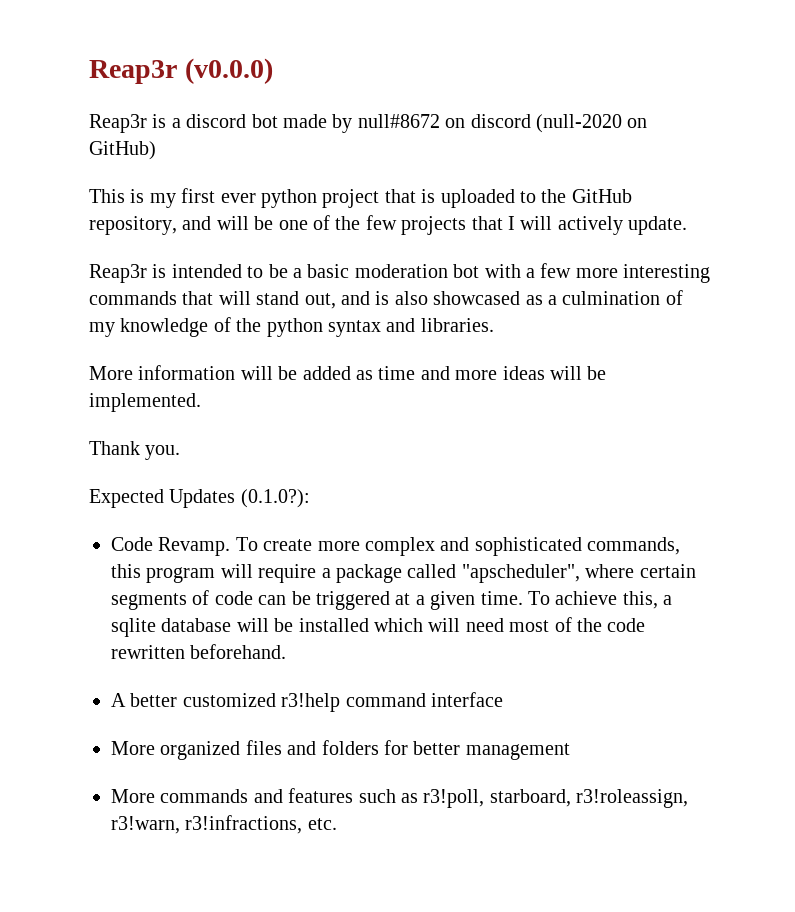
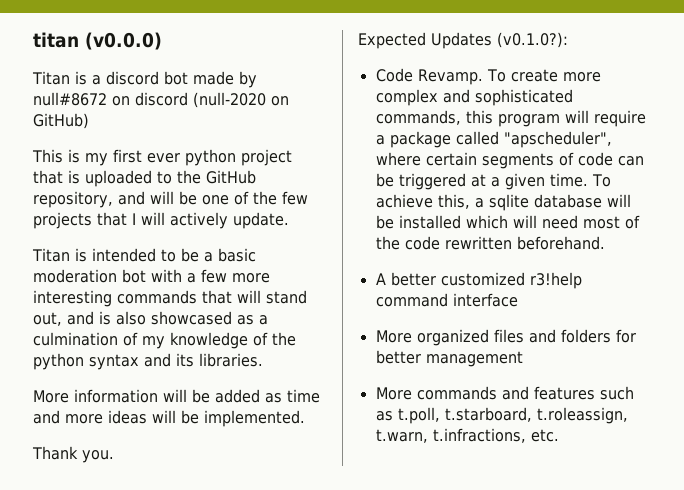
- Reap3r (v0.0.0)
+ titan (v0.0.0)
- Reap3r is a discord bot made by null#8672 on discord (null-2020 on GitHub)
+ Titan is a discord bot made by null#8672 on discord (null-2020 on GitHub)
- Reap3r is intended to be a basic moderation bot with a few more interesting commands that will stand out, and is also showcased as a culmination of my knowledge of the python syntax and libraries.
+ Titan is intended to be a basic moderation bot with a few more interesting commands that will stand out, and is also showcased as a culmination of my knowledge of the python syntax and its libraries.
- Expected Updates (0.1.0?):
+ Expected Updates (v0.1.0?):
- More commands and features such as r3!poll, starboard, r3!roleassign, r3!warn, r3!infractions, etc.
+ More commands and features such as t.poll, t.starboard, t.roleassign, t.warn, t.infractions, etc.

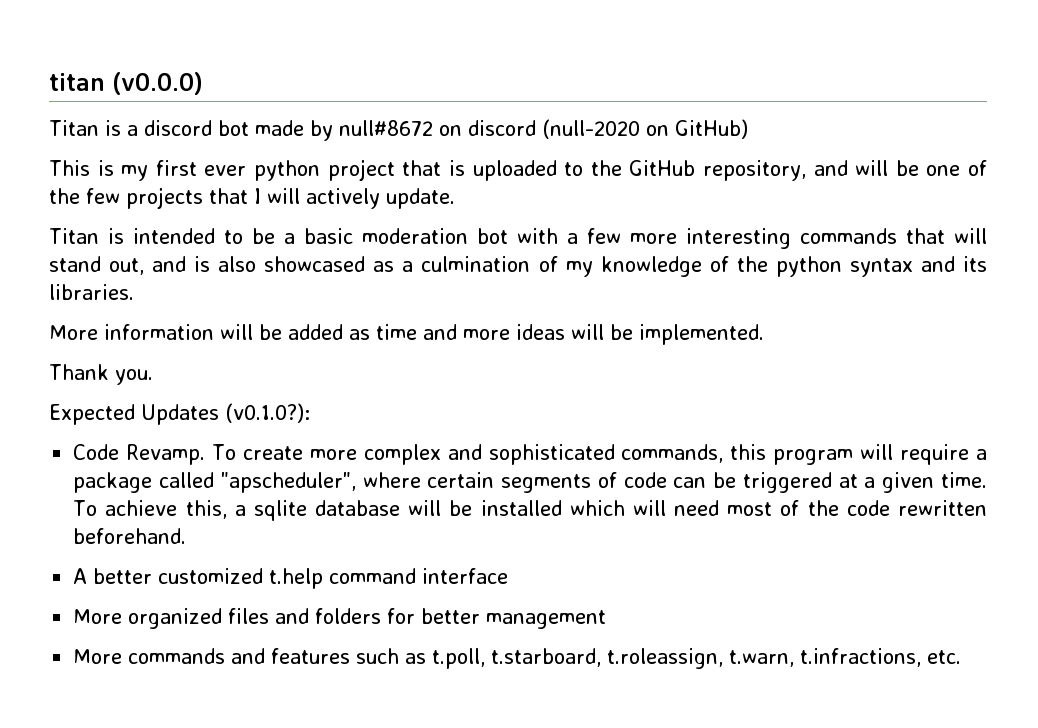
- A better customized r3!help command interface
+ A better customized t.help command interface

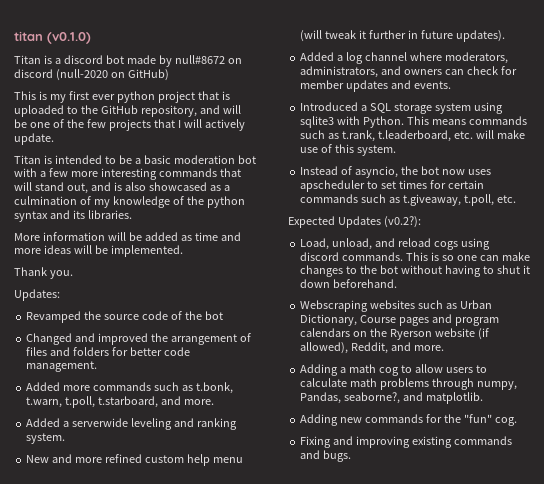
- titan (v0.0.0)
+ titan (v0.1.0)
- Expected Updates (v0.1.0?):
- Code Revamp. To create more complex and sophisticated commands, this program will require a package called "apscheduler", where certain segments of code can be triggered at a given time. To achieve this, a sqlite database will be installed which will need most of the code rewritten beforehand.
- A better customized t.help command interface
- More organized files and folders for better management
- More commands and features such as t.poll, t.starboard, t.roleassign, t.warn, t.infractions, etc.
+ Updates:
+ Revamped the source code of the bot
+ Changed and improved the arrangement of files and folders for better code management.
+ Added more commands such as t.bonk, t.warn, t.poll, t.starboard, and more.
+ Added a serverwide leveling and ranking system.
+ New and more refined custom help menu (will tweak it further in future updates).
+ Added a log channel where moderators, administrators, and owners can check for member updates and events.
+ Introduced a SQL storage system using sqlite3 with Python. This means commands such as t.rank, t.leaderboard, etc. will make use of this system.
+ Instead of asyncio, the bot now uses apscheduler to set times for certain commands such as t.giveaway, t.poll, etc.
+ Expected Updates (v0.2?):
+ Load, unload, and reload cogs using discord commands. This is so one can make changes to the bot without having to shut it down beforehand.
+ Webscraping websites such as Urban Dictionary, Course pages and program calendars on the Ryerson website (if allowed), Reddit, and more.
+ Adding a math cog to allow users to calculate math problems through numpy, Pandas, seaborne?, and matplotlib.
+ Adding new commands for the "fun" cog.
+ Fixing and improving existing commands and bugs.

